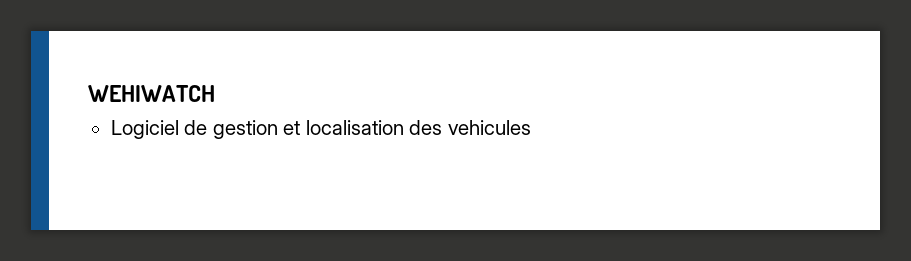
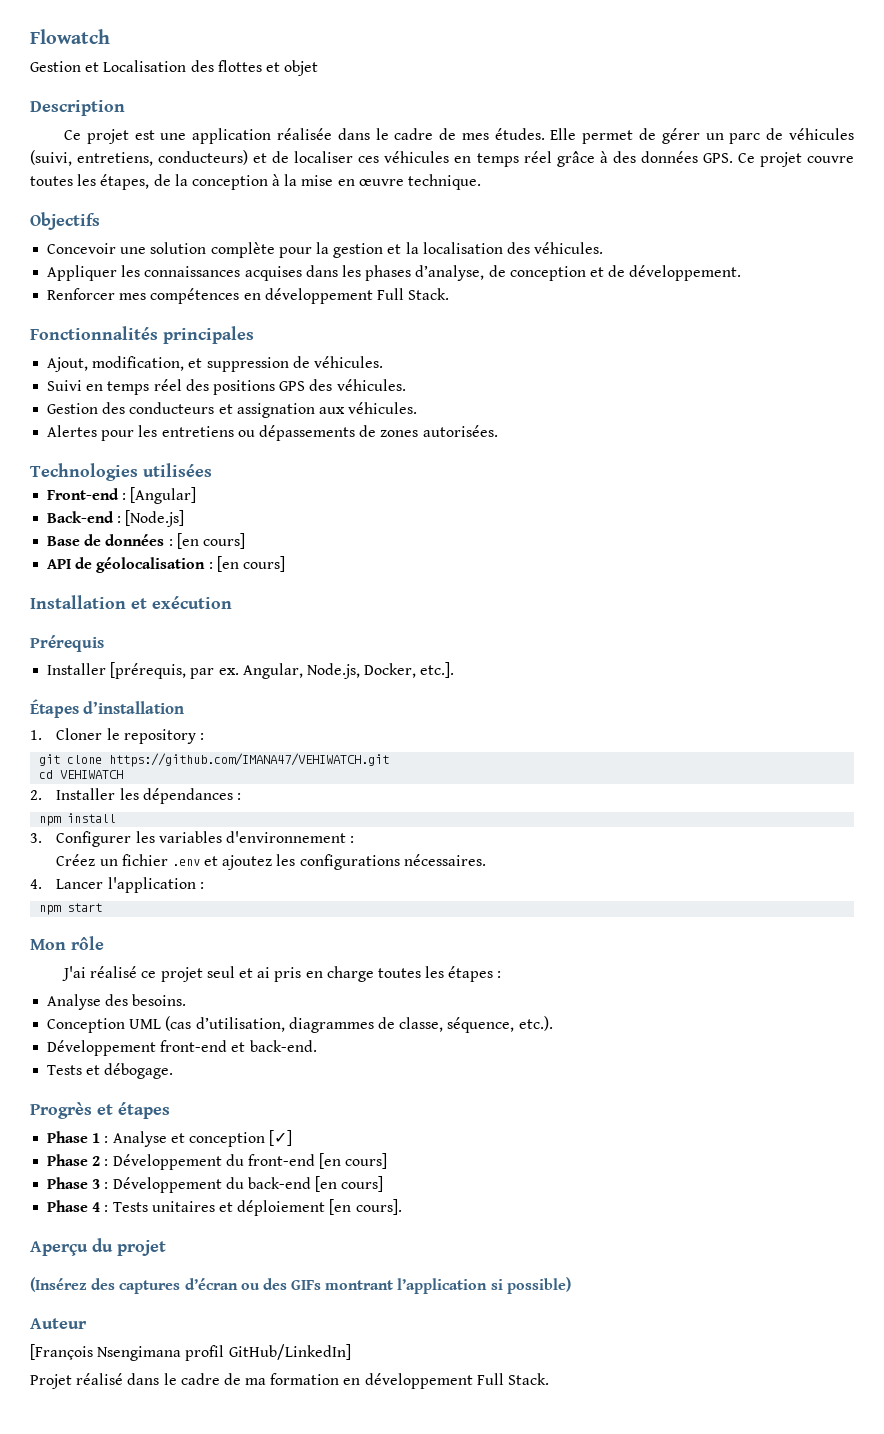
- WEHIWATCH
- Logiciel de gestion et localisation des vehicules
+ Flowatch
+ Gestion et Localisation des flottes et objet
+ Description
+ Ce projet est une application réalisée dans le cadre de mes études. Elle permet de gérer un parc de véhicules (suivi, entretiens, conducteurs) et de localiser ces véhicules en temps réel grâce à des données GPS. Ce projet couvre toutes les étapes, de la conception à la mise en œuvre technique.
+ Objectifs
+ Concevoir une solution complète pour la gestion et la localisation des véhicules.
+ Appliquer les connaissances acquises dans les phases d’analyse, de conception et de développement.
+ Renforcer mes compétences en développement Full Stack.
+ Fonctionnalités principales
+ Ajout, modification, et suppression de véhicules.
+ Suivi en temps réel des positions GPS des véhicules.
+ Gestion des conducteurs et assignation aux véhicules.
+ Alertes pour les entretiens ou dépassements de zones autorisées.
+ Technologies utilisées
+ Front-end : [Angular]
+ Back-end : [Node.js]
+ Base de données : [en cours]
+ API de géolocalisation : [en cours]
+ Installation et exécution
+ Prérequis
+ Installer [prérequis, par ex. Angular, Node.js, Docker, etc.].
+ Étapes d’installation
+ 1. Cloner le repository :
+ git clone https://github.com/IMANA47/VEHIWATCH.git
+ cd VEHIWATCH
+ 2. Installer les dépendances :
+ npm install
+ 3. Configurer les variables d'environnement :
+ Créez un fichier .env et ajoutez les configurations nécessaires.
+ 4. Lancer l'application :
+ npm start
+ Mon rôle
+ J'ai réalisé ce projet seul et ai pris en charge toutes les étapes :
+ Analyse des besoins.
+ Conception UML (cas d’utilisation, diagrammes de classe, séquence, etc.).
+ Développement front-end et back-end.
+ Tests et débogage.
+ Progrès et étapes
+ Phase 1 : Analyse et conception [✓]
+ Phase 2 : Développement du front-end [en cours]
+ Phase 3 : Développement du back-end [en cours]
+ Phase 4 : Tests unitaires et déploiement [en cours].
+ Aperçu du projet
+ (Insérez des captures d’écran ou des GIFs montrant l’application si possible)
+ Auteur
+ [François Nsengimana profil GitHub/LinkedIn]
+ Projet réalisé dans le cadre de ma formation en développement Full Stack.

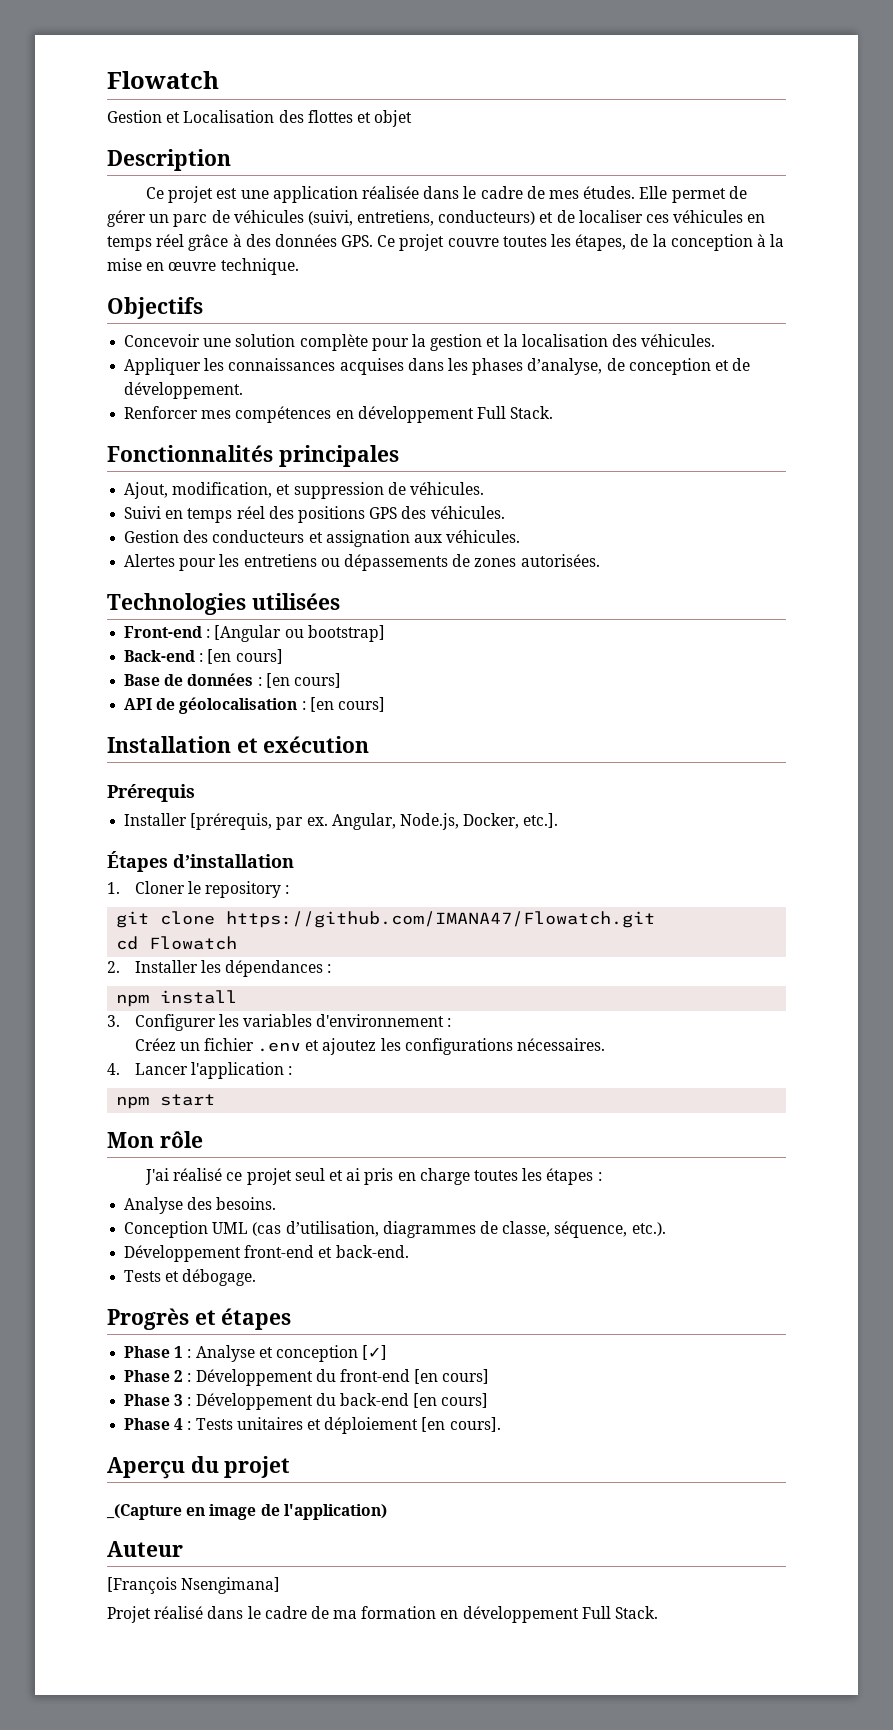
- Front-end : [Angular]
+ Front-end : [Angular ou bootstrap]
- Back-end : [Node.js]
+ Back-end : [en cours]
- git clone https://github.com/IMANA47/VEHIWATCH.git
+ git clone https://github.com/IMANA47/Flowatch.git
- cd VEHIWATCH
+ cd Flowatch
- (Insérez des captures d’écran ou des GIFs montrant l’application si possible)
+ _(Capture en image de l'application)
- [François Nsengimana profil GitHub/LinkedIn]
+ [François Nsengimana]

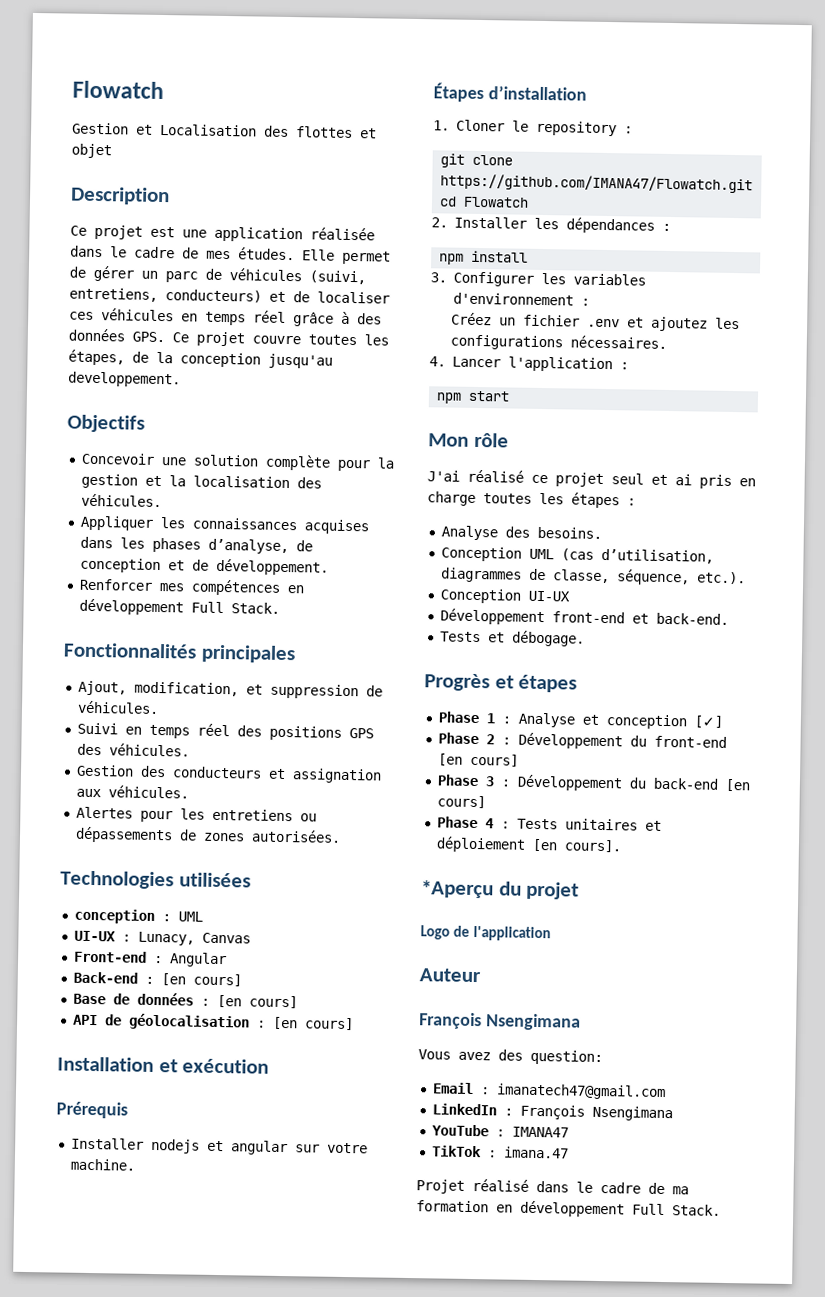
- Elle permet de gérer un parc de véhicules (suivi, entretiens, conducteurs) et de localiser ces véhicules en temps réel grâce à des données GPS. Ce projet couvre toutes les étapes, de la conception à la mise en œuvre technique.
+ Elle permet de gérer un parc de véhicules (suivi, entretiens, conducteurs) et de localiser ces véhicules en temps réel grâce à des données GPS. Ce projet couvre toutes les étapes, de la conception jusqu'au developpement.
+ conception : UML
+ UI-UX : Lunacy, Canvas
- Front-end : [Angular ou bootstrap]
+ Front-end : Angular
- Installer [prérequis, par ex. Angular, Node.js, Docker, etc.].
+ Installer nodejs et angular sur votre machine.
+ Conception UI-UX
- Aperçu du projet
+ *Aperçu du projet
- _(Capture en image de l'application)
+ Logo de l'application
  Auteur
- [François Nsengimana]
+ François Nsengimana
+ Vous avez des question:
+ Email : imanatech47@gmail.com
+ LinkedIn : François Nsengimana
+ YouTube : IMANA47
+ TikTok : imana.47

